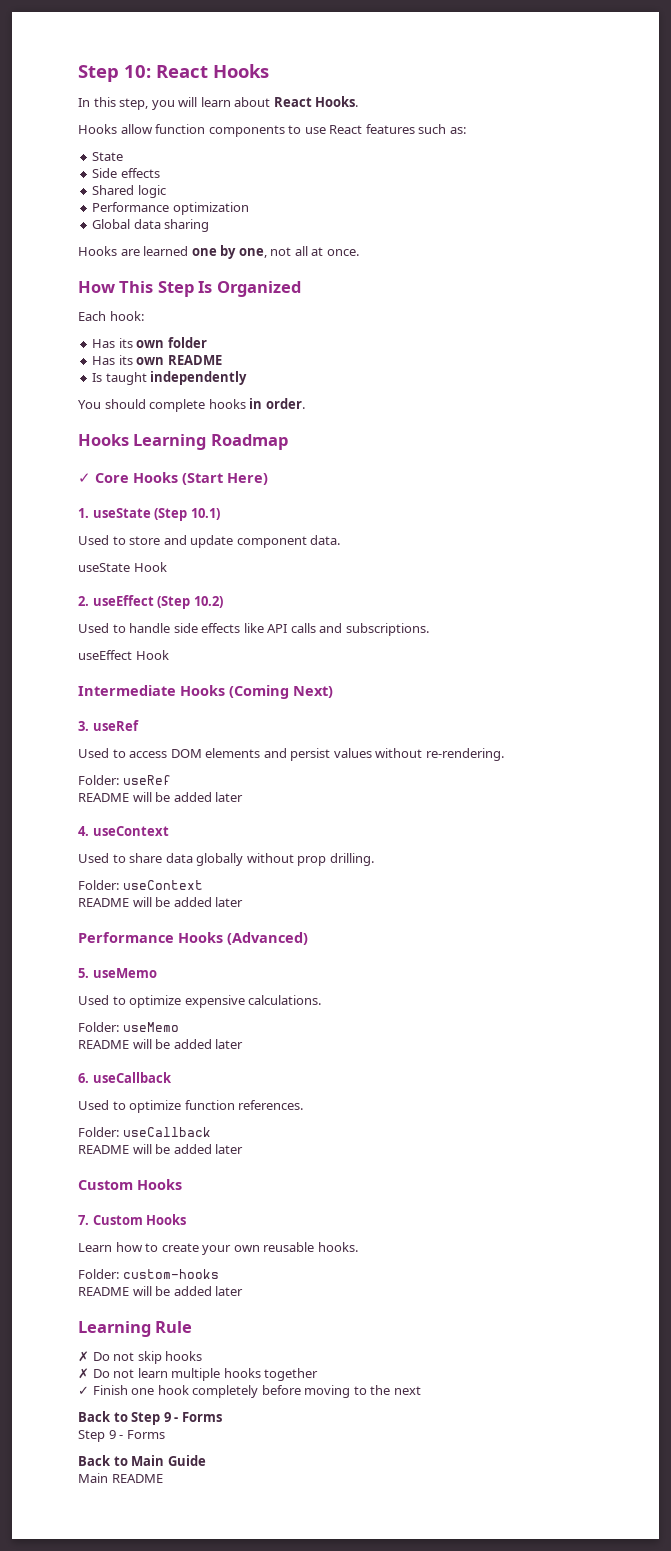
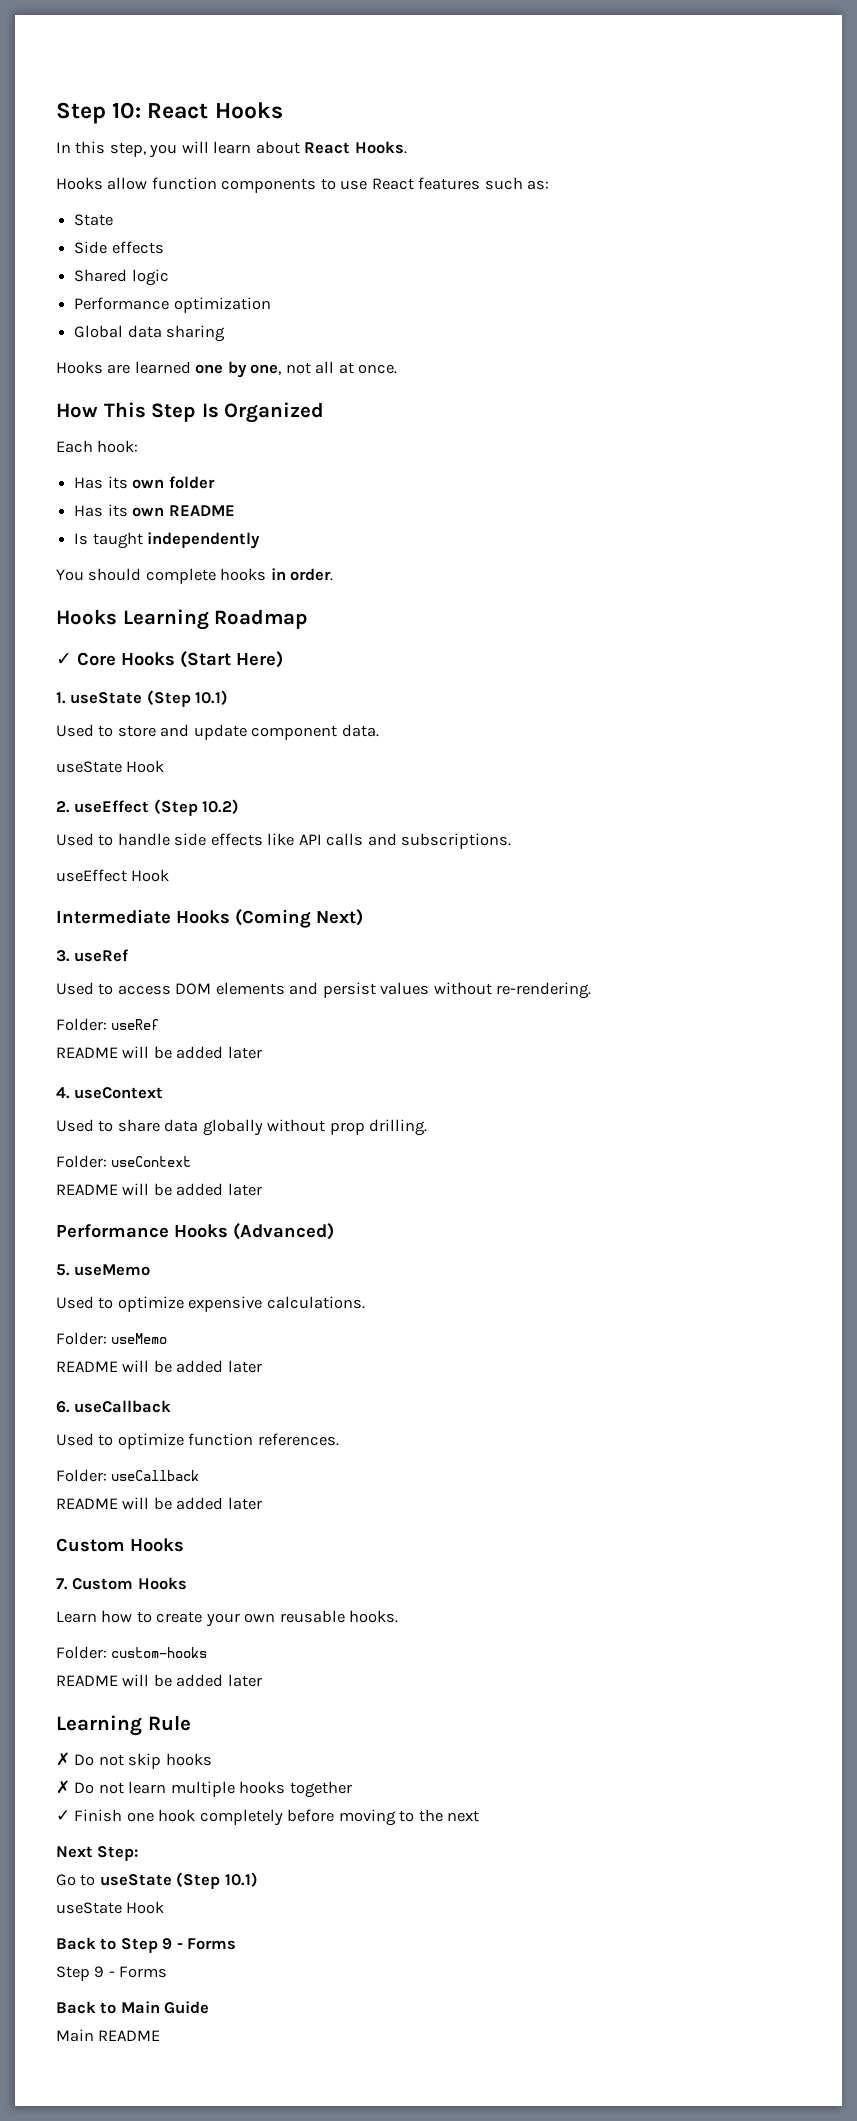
+ Next Step:
+ Go to useState (Step 10.1)
+ useState Hook

